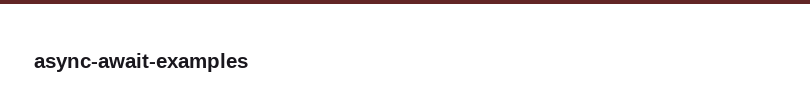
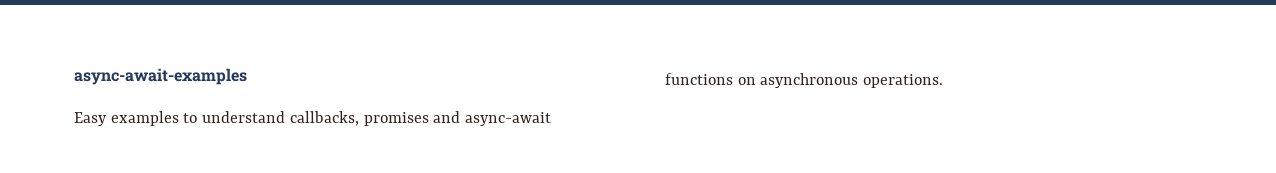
+ Easy examples to understand callbacks, promises and async-await functions on asynchronous operations.

